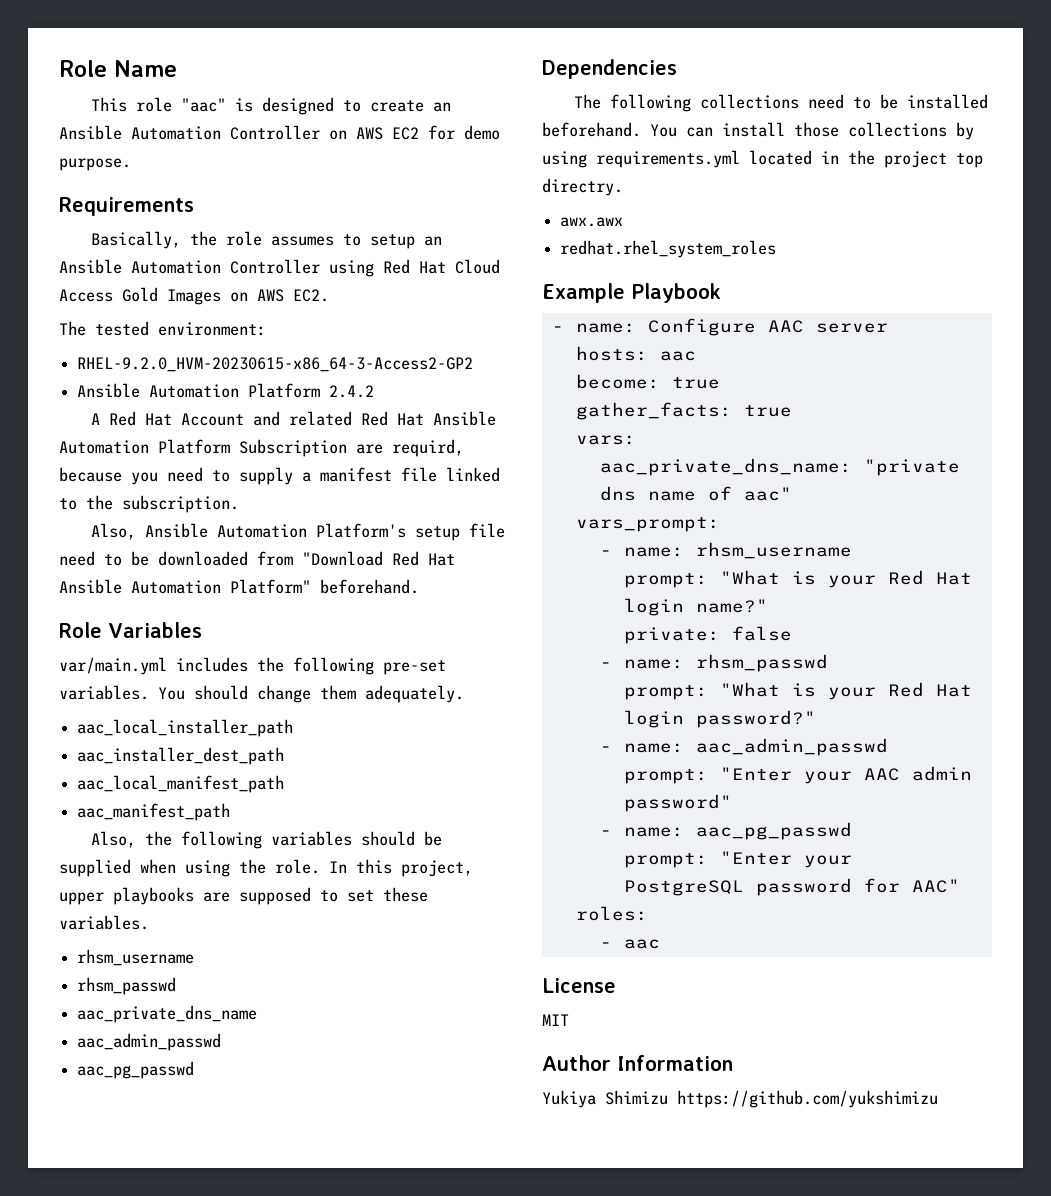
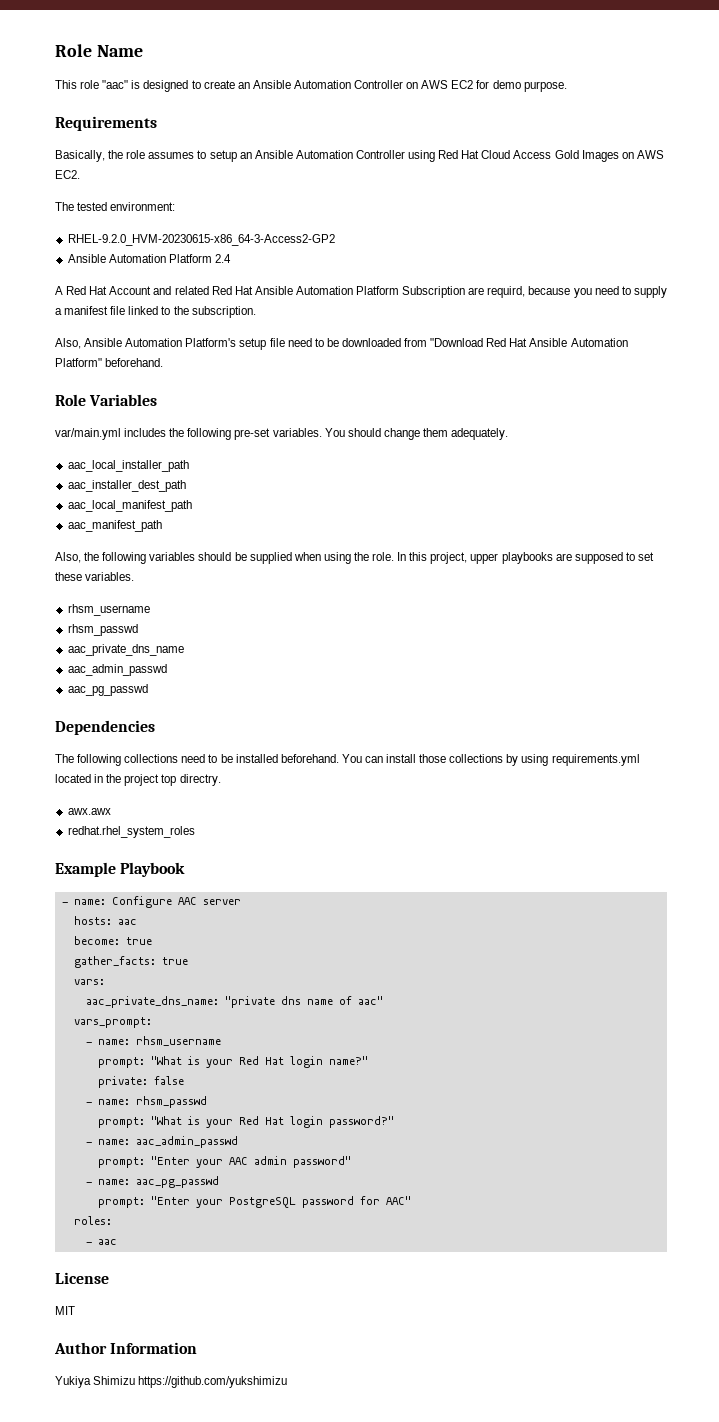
- Ansible Automation Platform 2.4.2
+ Ansible Automation Platform 2.4

